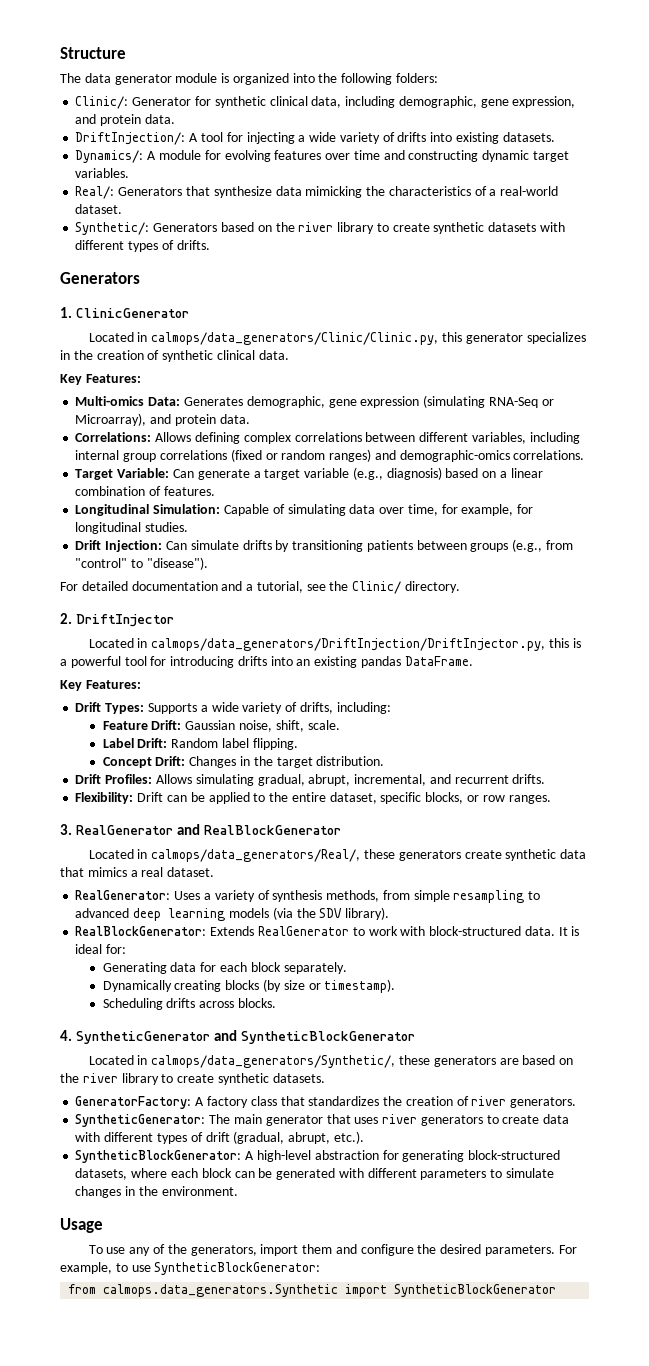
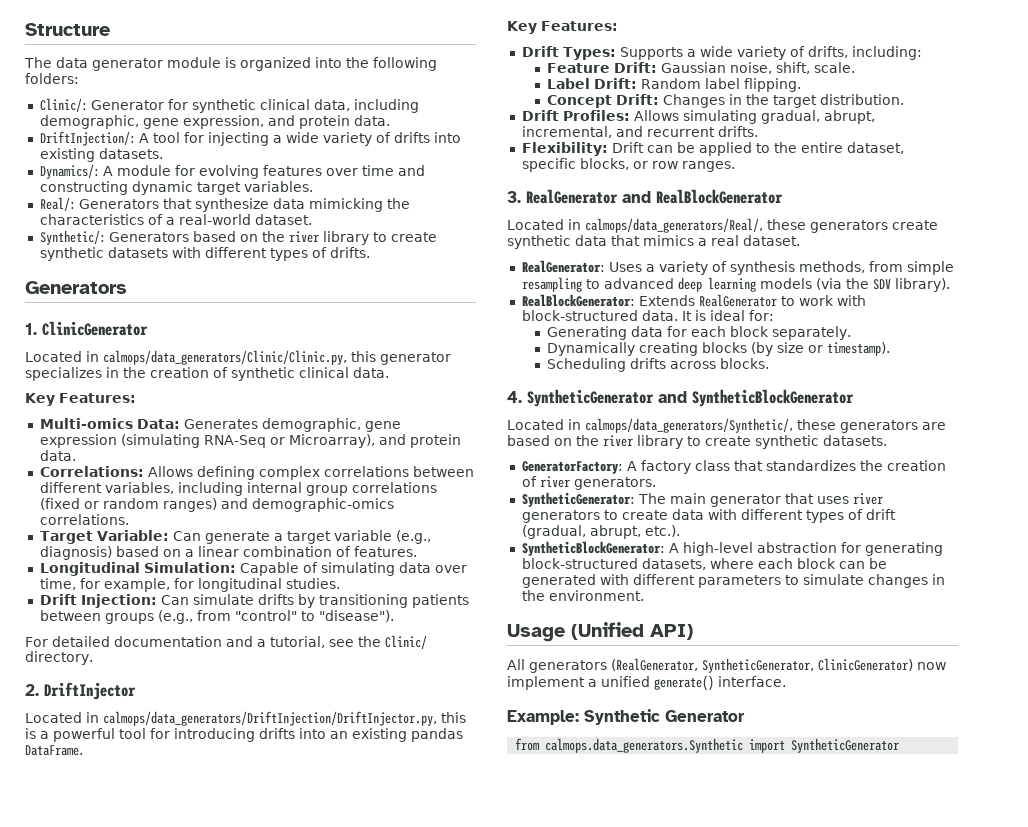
- Usage
- To use any of the generators, import them and configure the desired parameters. For example, to use SyntheticBlockGenerator:
+ Usage (Unified API)
+ All generators (RealGenerator, SyntheticGenerator, ClinicGenerator) now implement a unified generate() interface.
+ Example: Synthetic Generator
- from calmops.data_generators.Synthetic import SyntheticBlockGenerator
+ from calmops.data_generators.Synthetic import SyntheticGenerator

